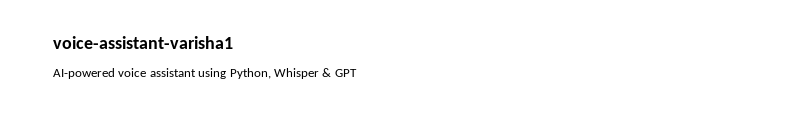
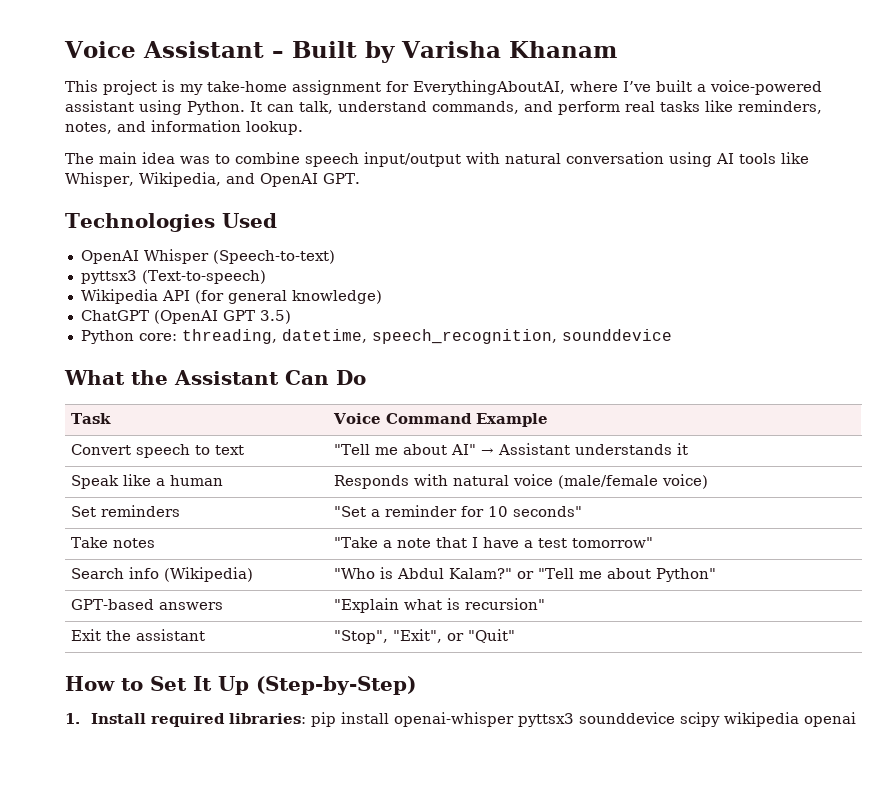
- voice-assistant-varisha1
- AI-powered voice assistant using Python, Whisper & GPT
+ Voice Assistant – Built by Varisha Khanam
+ This project is my take-home assignment for EverythingAboutAI, where I’ve built a voice-powered assistant using Python. It can talk, understand commands, and perform real tasks like reminders, notes, and information lookup.
+ The main idea was to combine speech input/output with natural conversation using AI tools like Whisper, Wikipedia, and OpenAI GPT.
+ Technologies Used
+ OpenAI Whisper (Speech-to-text)
+ pyttsx3 (Text-to-speech)
+ Wikipedia API (for general knowledge)
+ ChatGPT (OpenAI GPT 3.5)
+ Python core: threading, datetime, speech_recognition, sounddevice
+ What the Assistant Can Do
+ Task | Voice Command Example
+ Convert speech to text | "Tell me about AI" → Assistant understands it
+ Speak like a human | Responds with natural voice (male/female voice)
+ Set reminders | "Set a reminder for 10 seconds"
+ Take notes | "Take a note that I have a test tomorrow"
+ Search info (Wikipedia) | "Who is Abdul Kalam?" or "Tell me about Python"
+ GPT-based answers | "Explain what is recursion"
+ Exit the assistant | "Stop", "Exit", or "Quit"
+ How to Set It Up (Step-by-Step)
+ 1. Install required libraries: pip install openai-whisper pyttsx3 sounddevice scipy wikipedia openai

